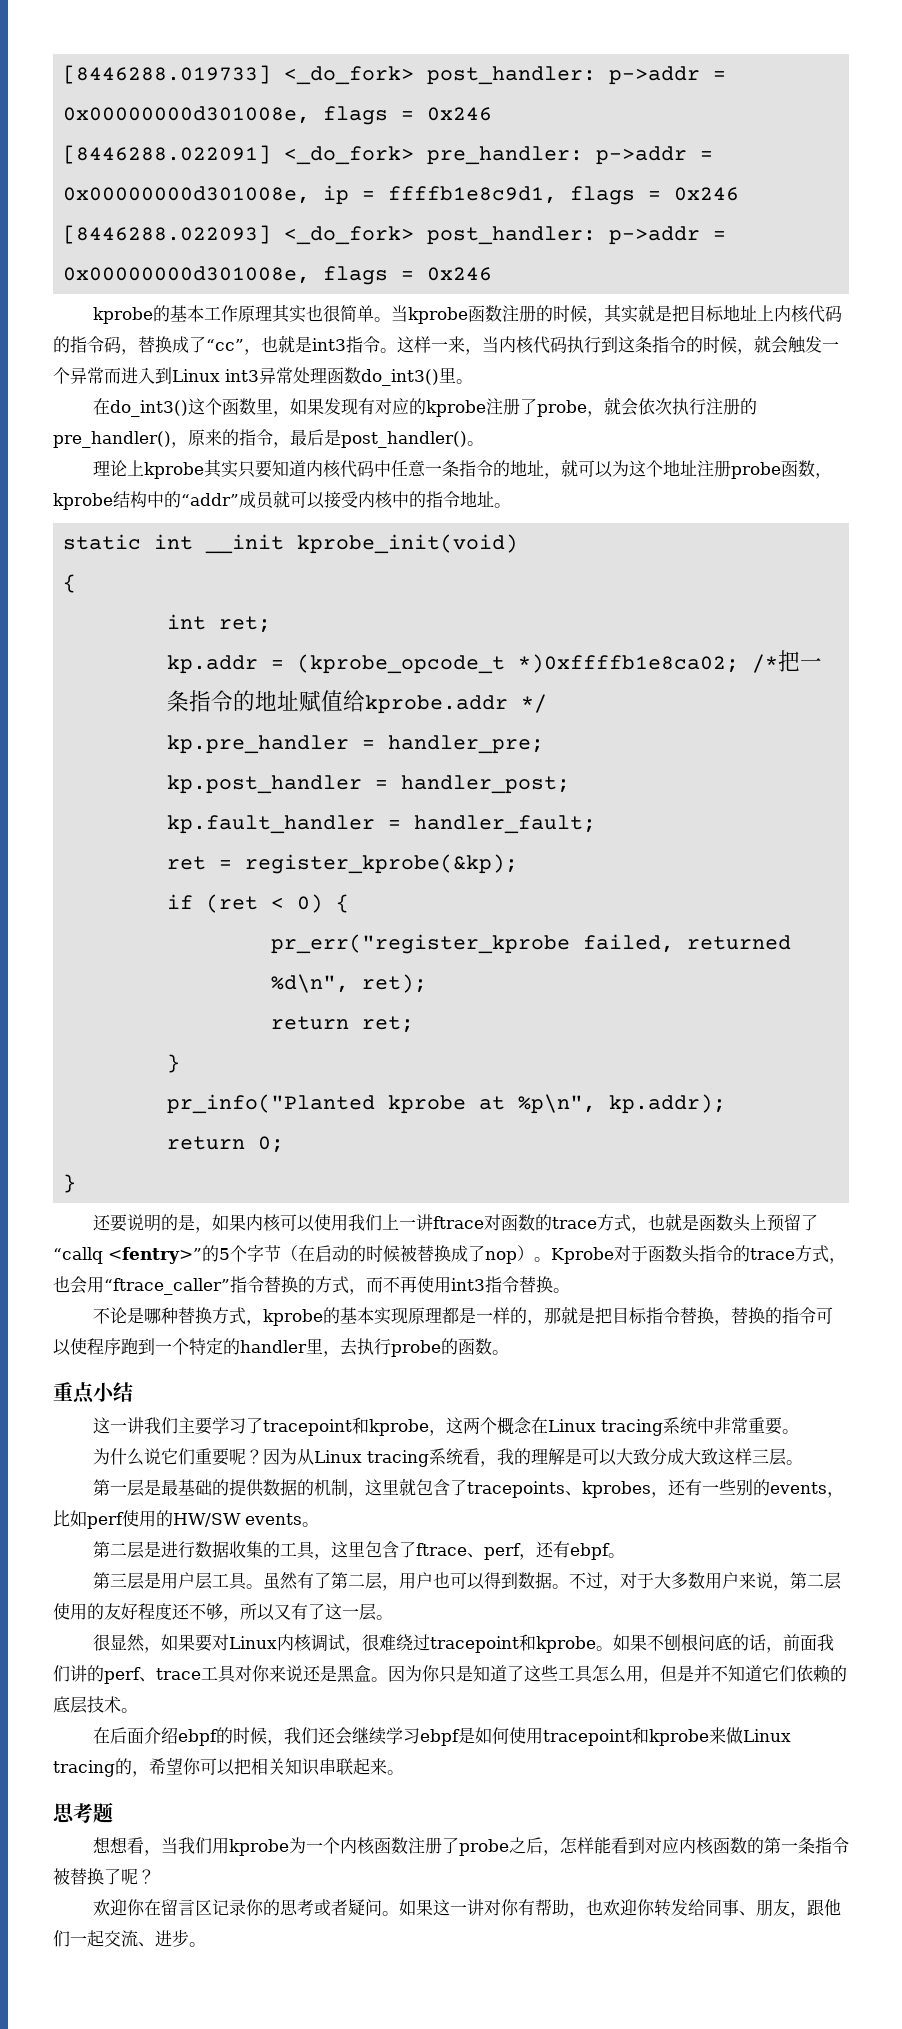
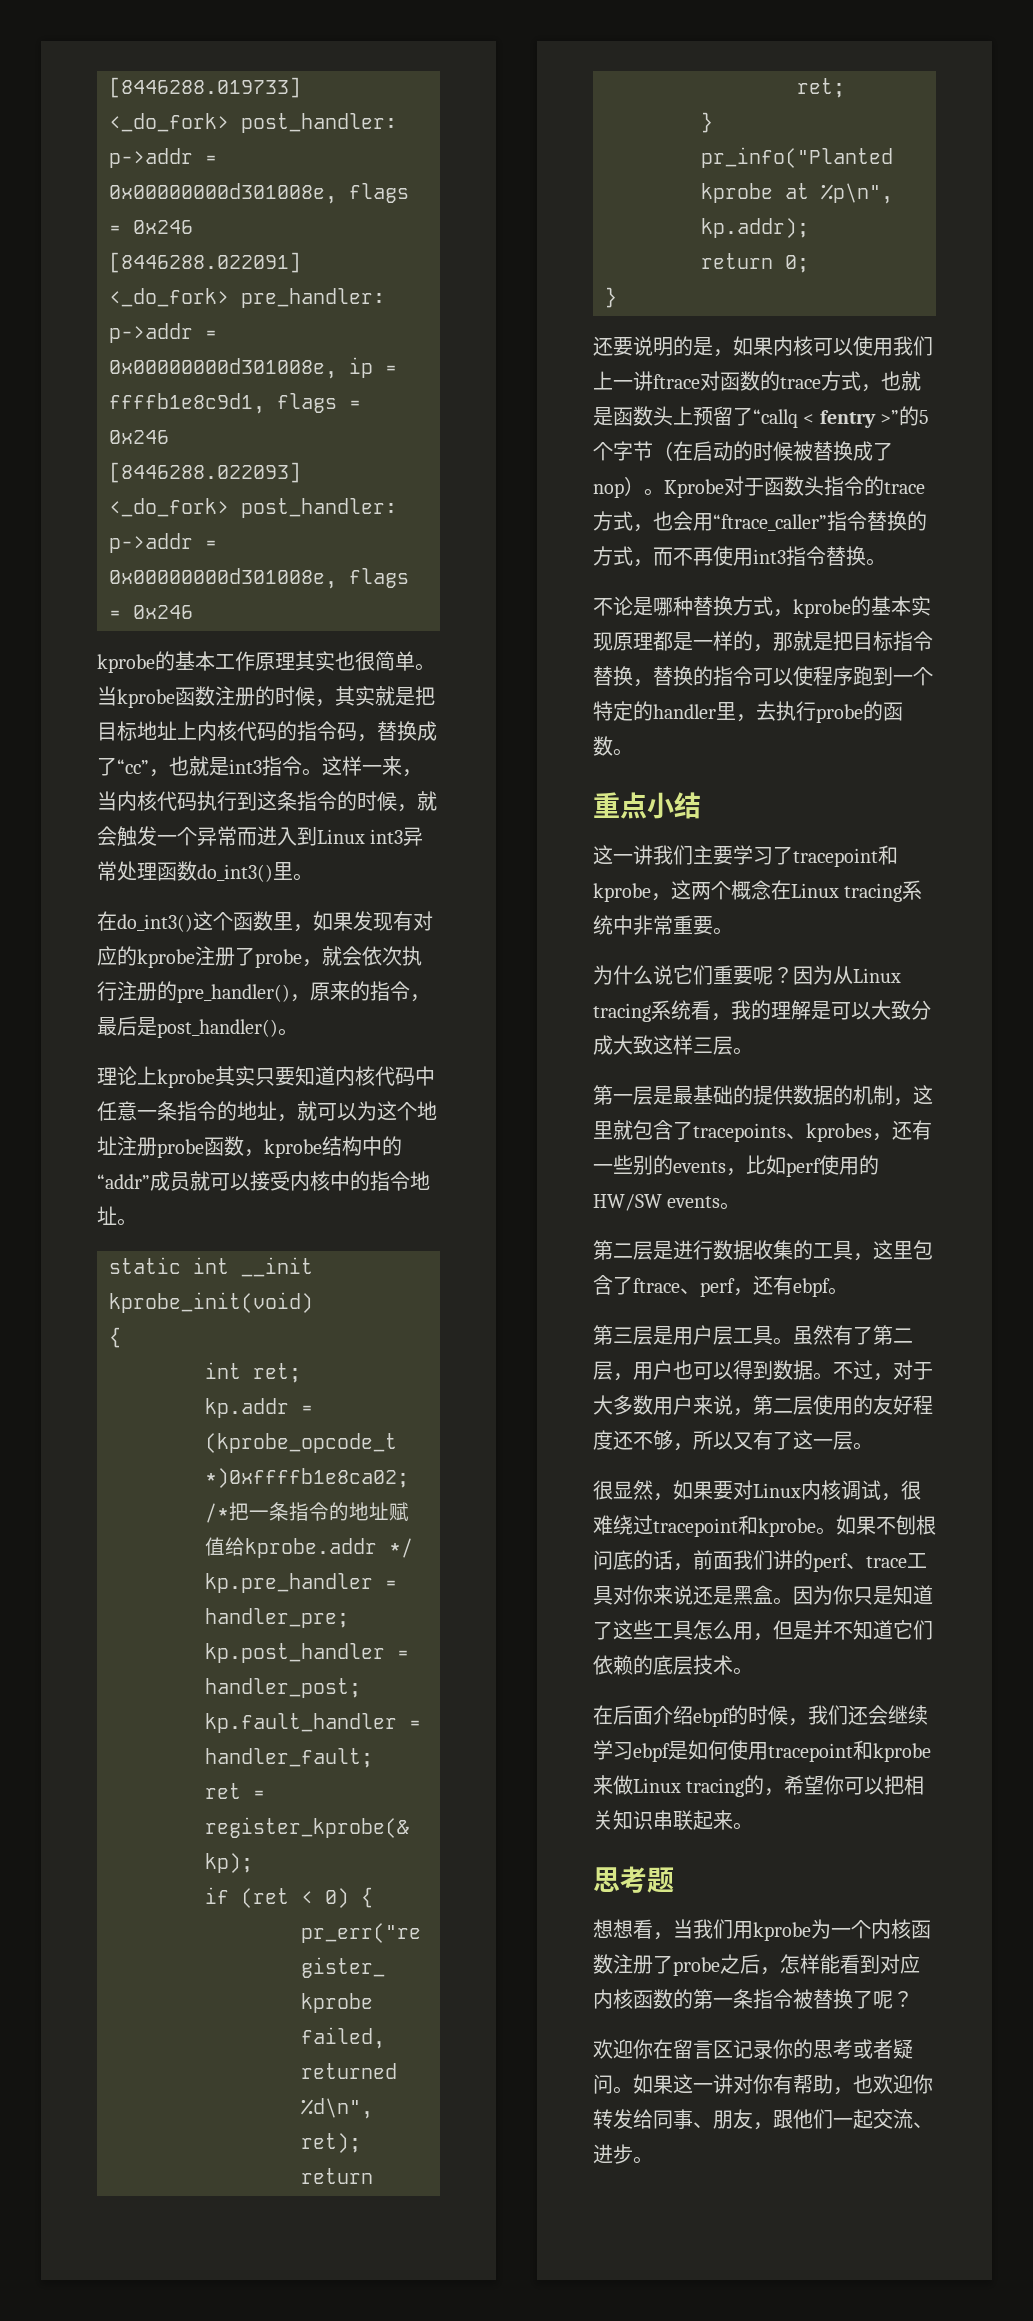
- 还要说明的是，如果内核可以使用我们上一讲ftrace对函数的trace方式，也就是函数头上预留了“callq <fentry>”的5个字节（在启动的时候被替换成了nop）。
+ 还要说明的是，如果内核可以使用我们上一讲ftrace对函数的trace方式，也就是函数头上预留了“callq < fentry >”的5个字节（在启动的时候被替换成了nop）。

